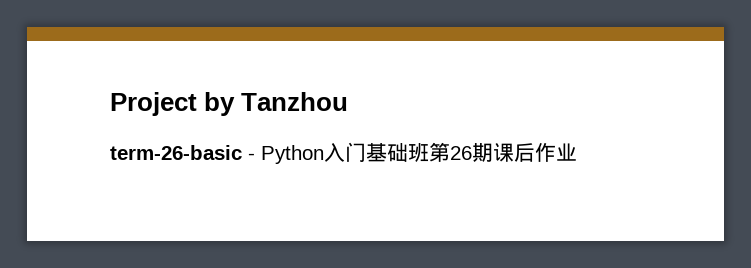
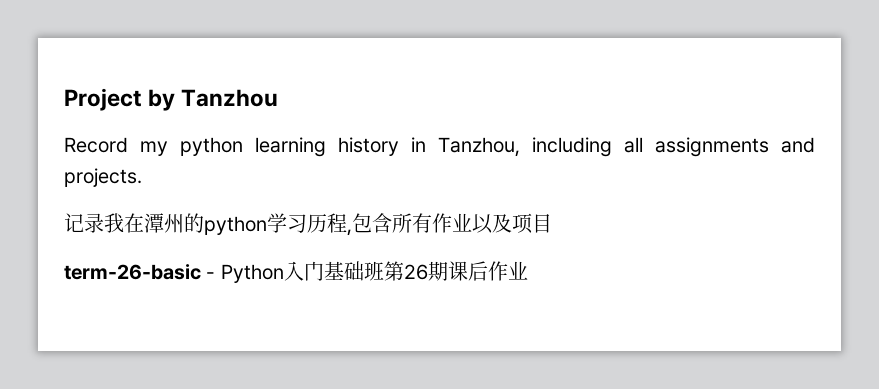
+ Record my python learning history in Tanzhou, including all assignments and projects.
+ 记录我在潭州的python学习历程,包含所有作业以及项目

